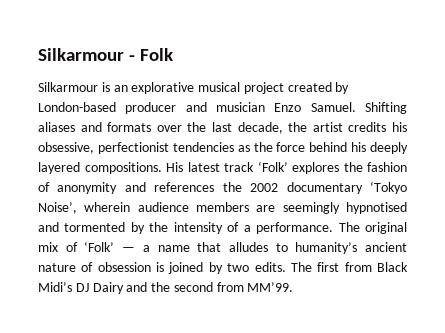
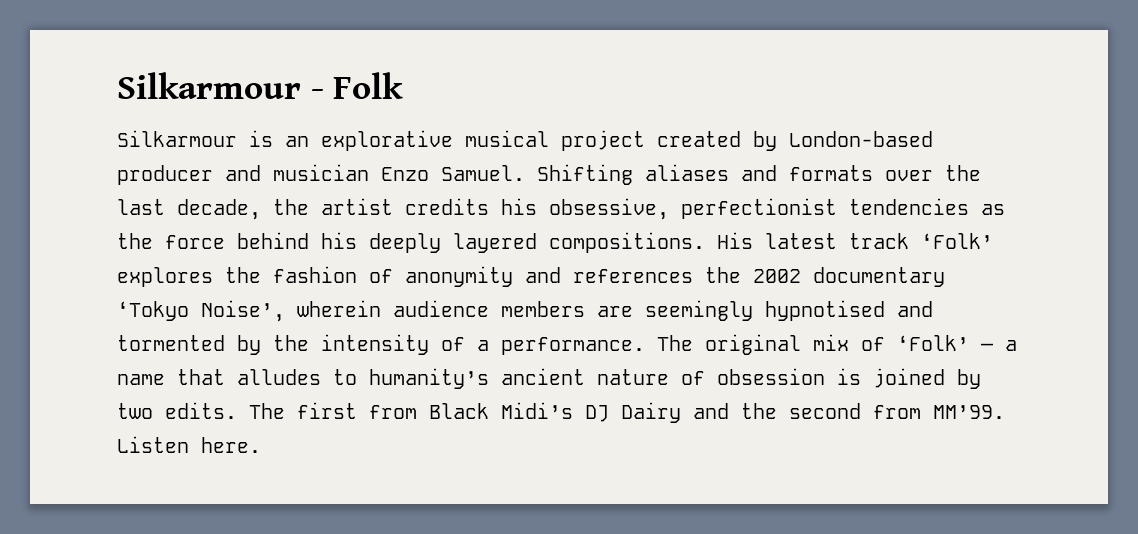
+ Listen here.

